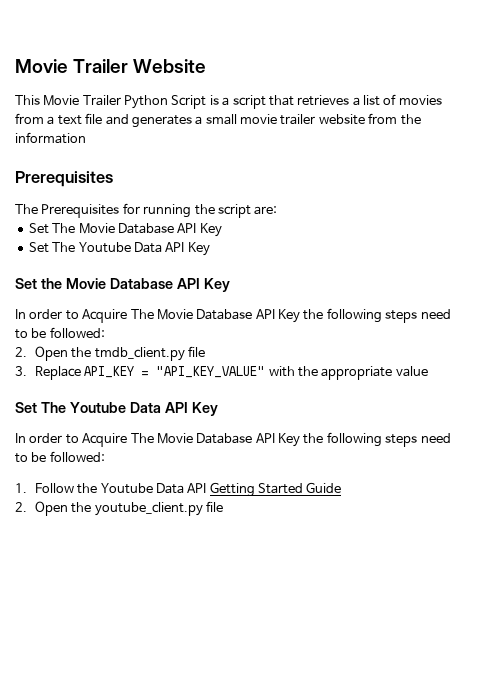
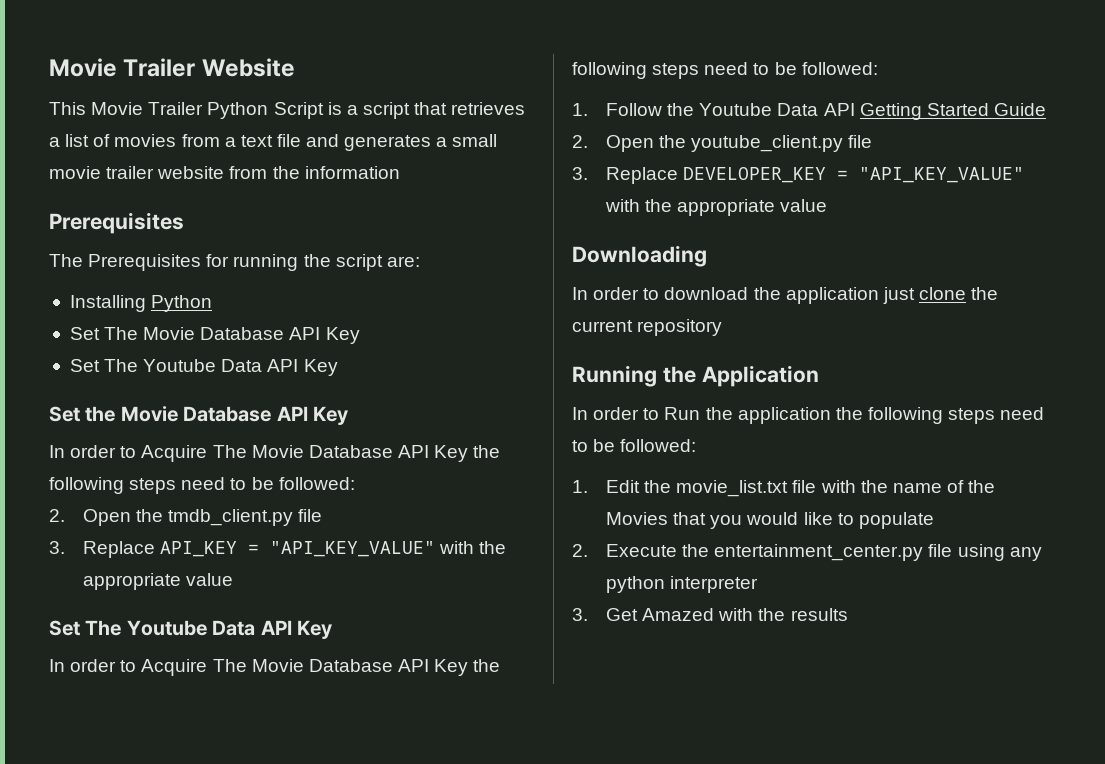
+ Installing Python
+ 3. Replace DEVELOPER_KEY = "API_KEY_VALUE" with the appropriate value
+ Downloading
+ In order to download the application just clone the current repository
+ Running the Application
+ In order to Run the application the following steps need to be followed:
+ 1. Edit the movie_list.txt file with the name of the Movies that you would like to populate
+ 2. Execute the entertainment_center.py file using any python interpreter
+ 3. Get Amazed with the results

